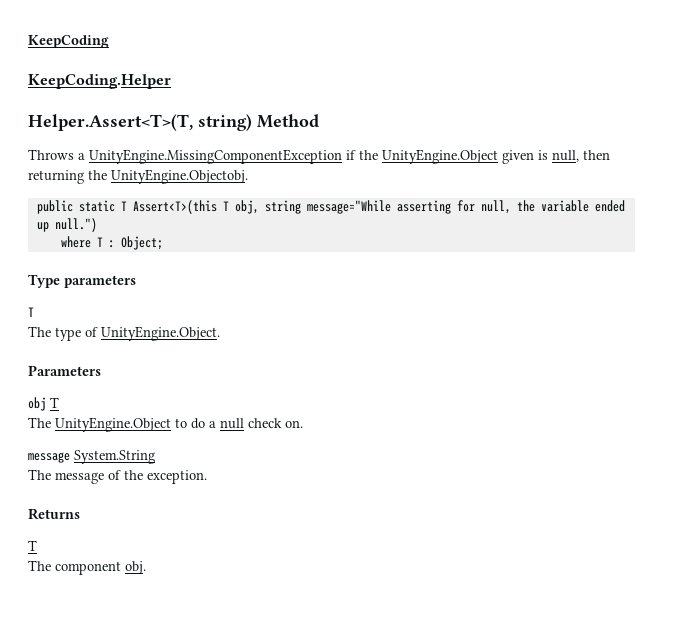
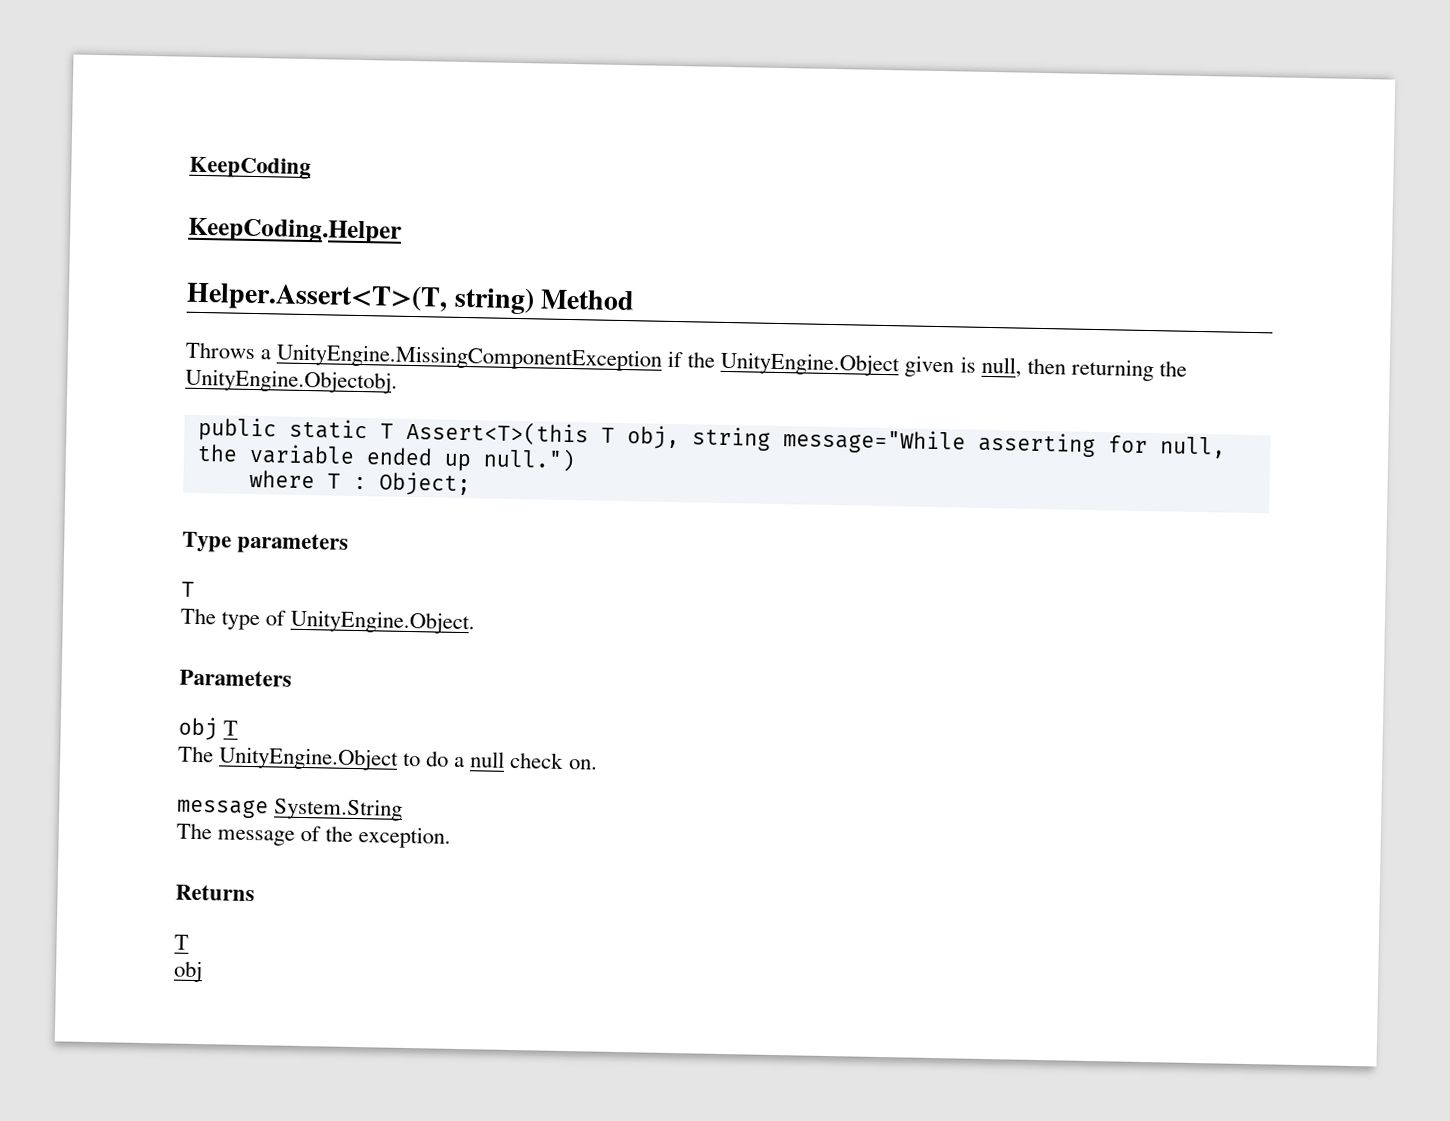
  Returns
  T
- The component obj.
+ obj

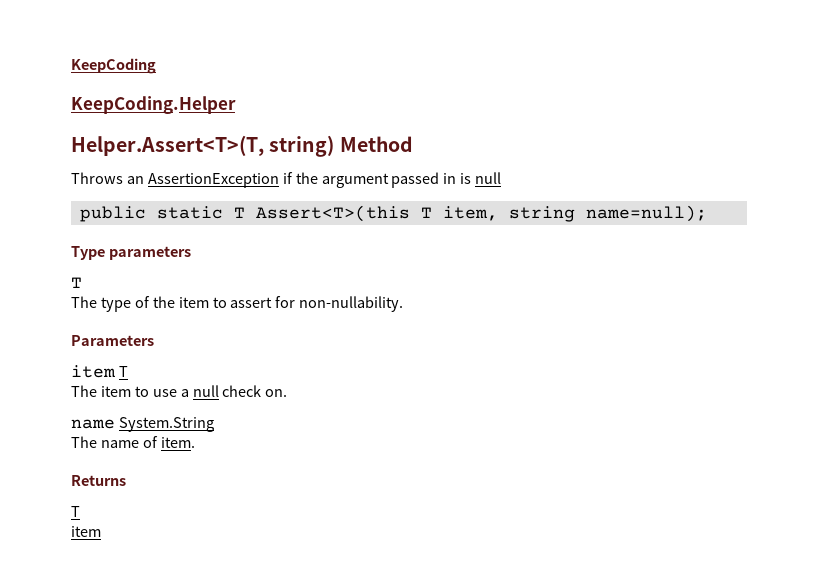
- Throws a UnityEngine.MissingComponentException if the UnityEngine.Object given is null, then returning the UnityEngine.Objectobj.
+ Throws an AssertionException if the argument passed in is null
- public static T Assert<T>(this T obj, string message="While asserting for null, the variable ended up null.")
- where T : Object;
+ public static T Assert<T>(this T item, string name=null);
- The type of UnityEngine.Object.
+ The type of the item to assert for non-nullability.
- obj T
- The UnityEngine.Object to do a null check on.
+ item T
+ The item to use a null check on.
- message System.String
+ name System.String
- The message of the exception.
+ The name of item.
  Returns
  T
- obj
+ item

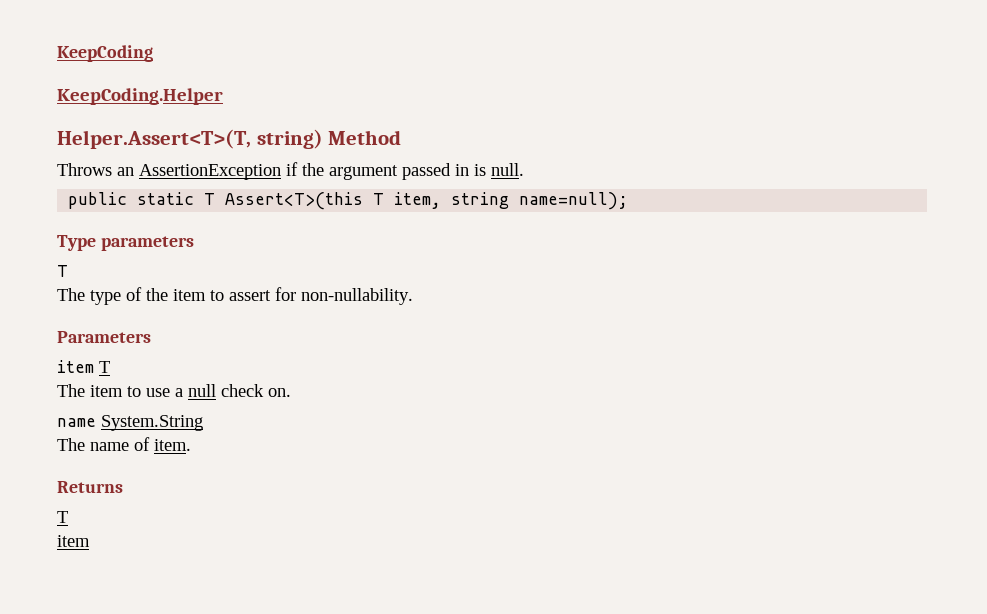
- Throws an AssertionException if the argument passed in is null
+ Throws an AssertionException if the argument passed in is null.

